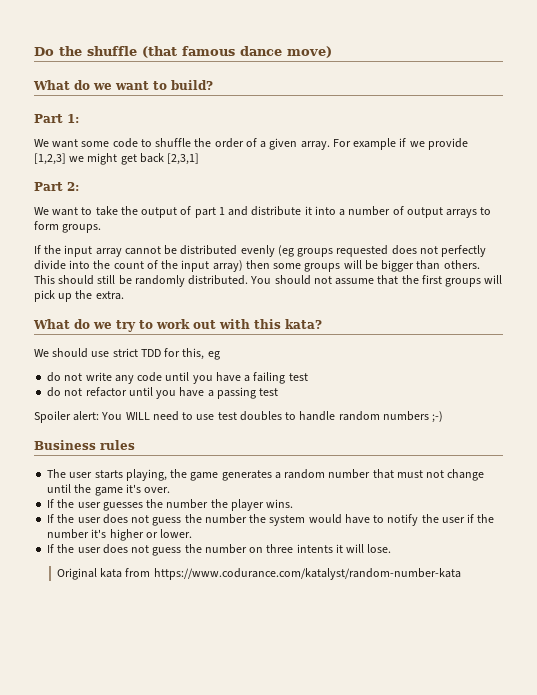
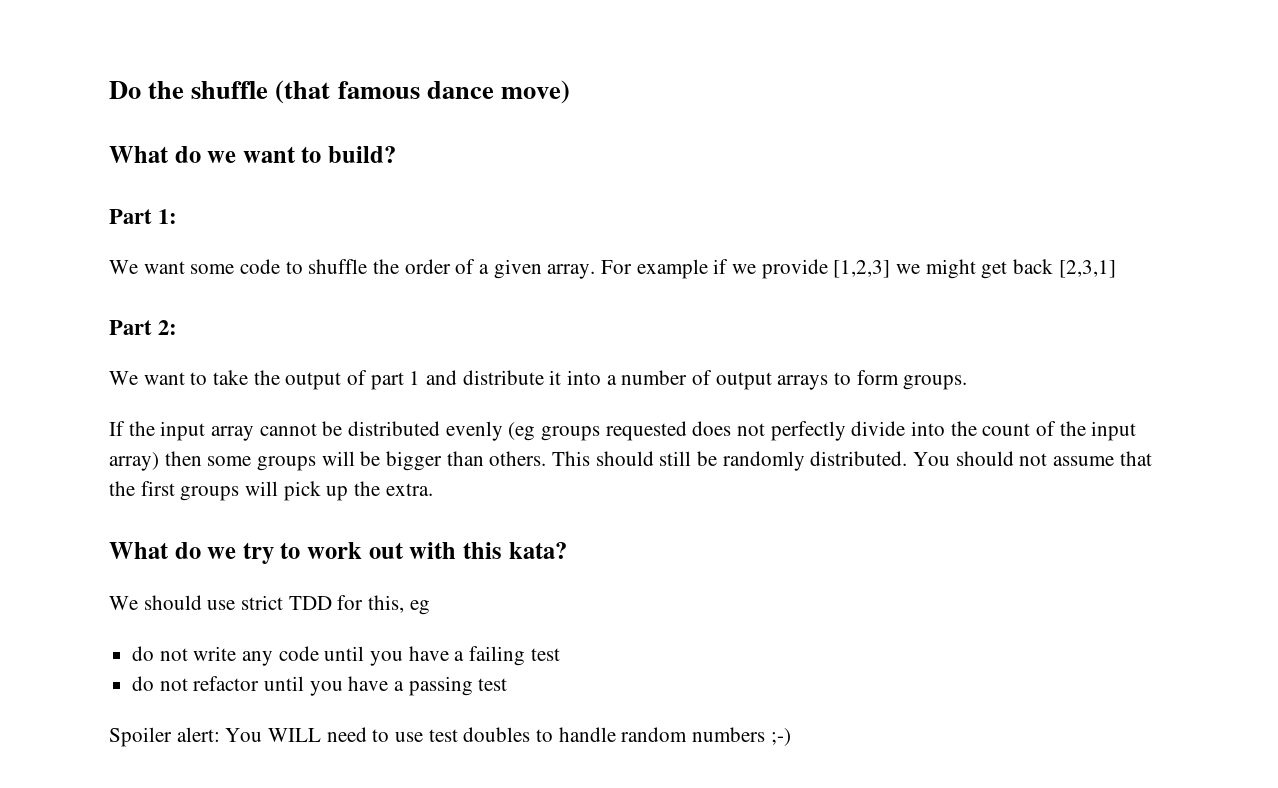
- Business rules
- The user starts playing, the game generates a random number that must not change until the game it's over.
- If the user guesses the number the player wins.
- If the user does not guess the number the system would have to notify the user if the number it's higher or lower.
- If the user does not guess the number on three intents it will lose.
- Original kata from https://www.codurance.com/katalyst/random-number-kata

